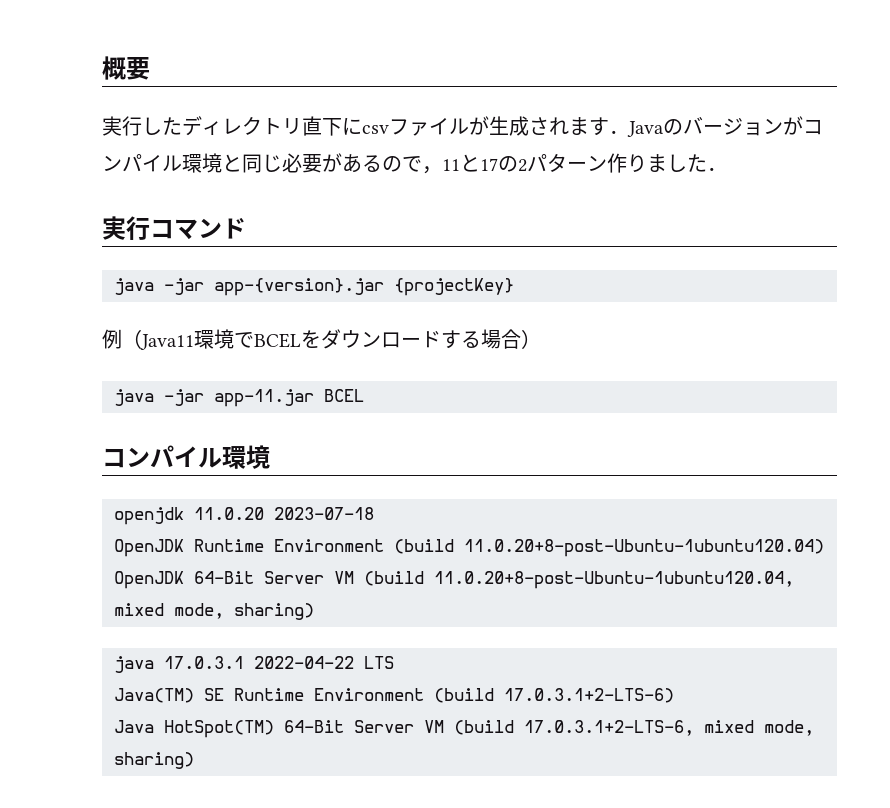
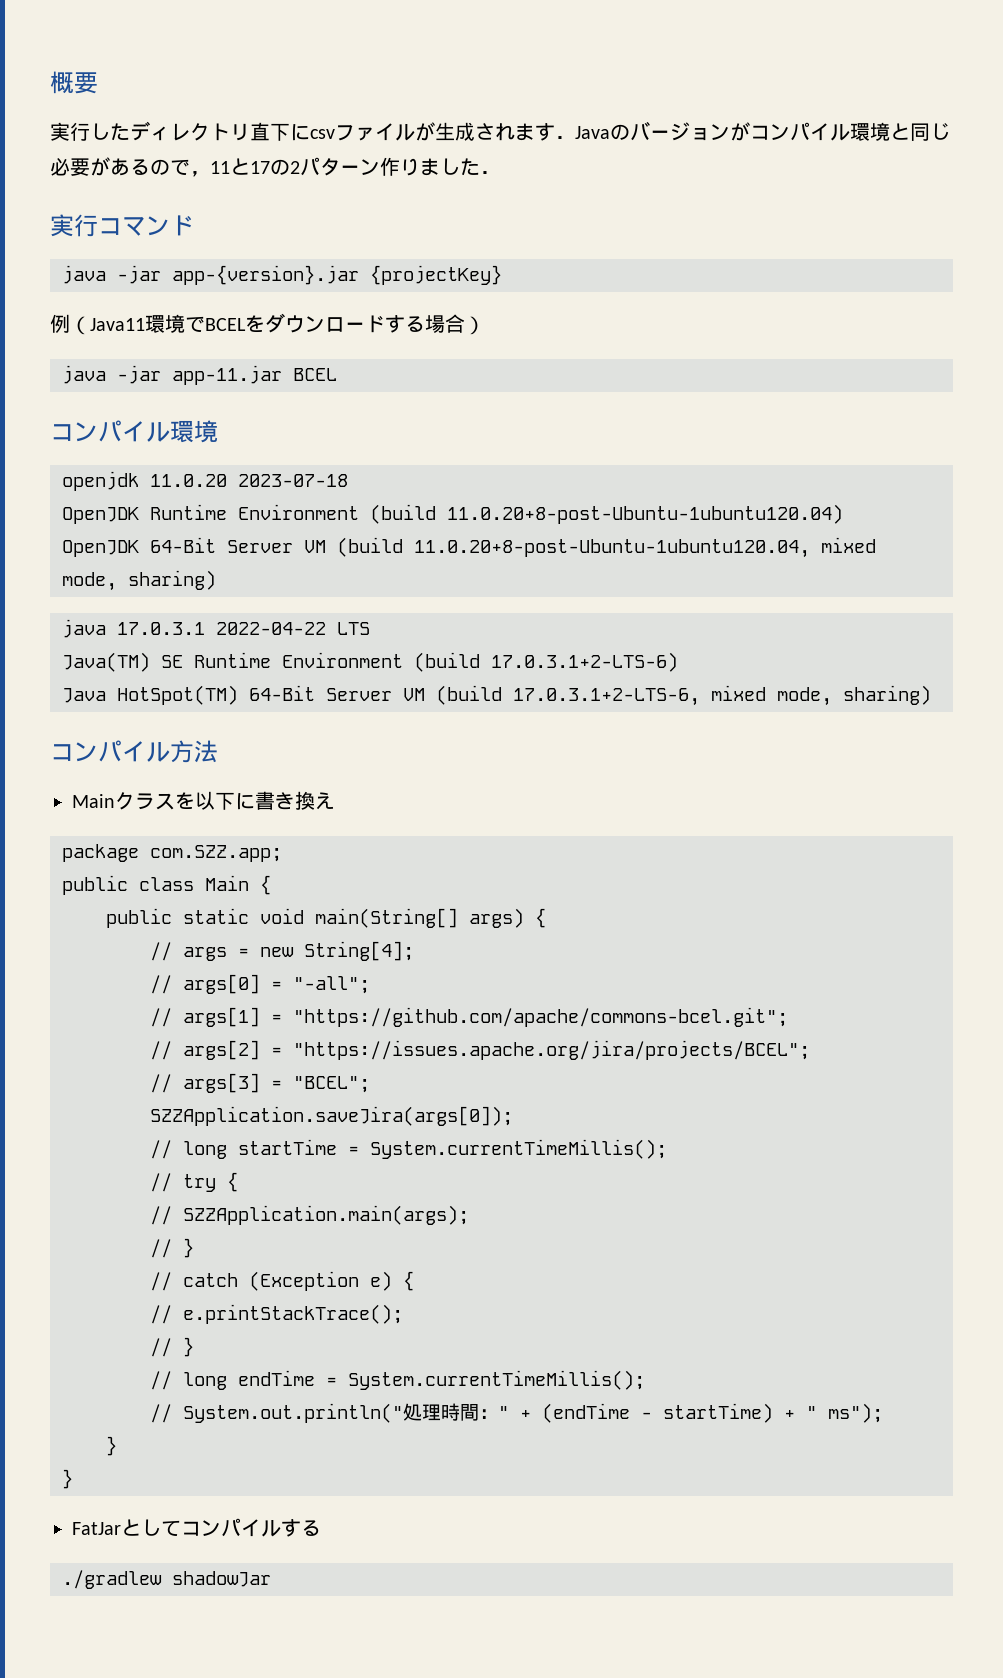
+ コンパイル方法
+ Mainクラスを以下に書き換え
+ package com.SZZ.app;
+ public class Main {
+ public static void main(String[] args) {
+ // args = new String[4];
+ // args[0] = "-all";
+ // args[1] = "https://github.com/apache/commons-bcel.git";
+ // args[2] = "https://issues.apache.org/jira/projects/BCEL";
+ // args[3] = "BCEL";
+ SZZApplication.saveJira(args[0]);
+ // long startTime = System.currentTimeMillis();
+ // try {
+ // SZZApplication.main(args);
+ // }
+ // catch (Exception e) {
+ // e.printStackTrace();
+ // }
+ // long endTime = System.currentTimeMillis();
+ // System.out.println("処理時間：" + (endTime - startTime) + " ms");
+ }
+ }
+ FatJarとしてコンパイルする
+ ./gradlew shadowJar

